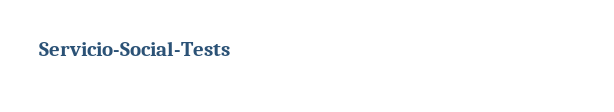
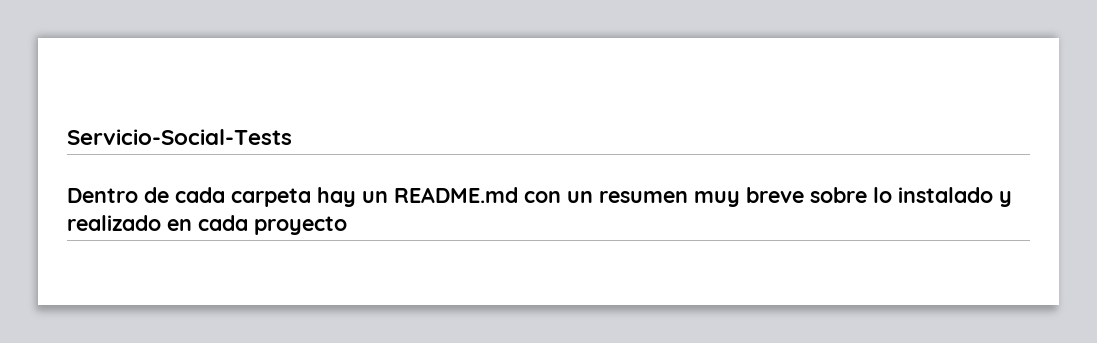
+ Dentro de cada carpeta hay un README.md con un resumen muy breve sobre lo instalado y realizado en cada proyecto

